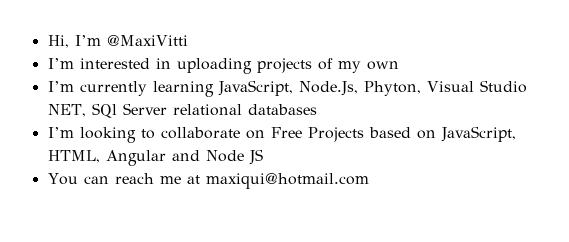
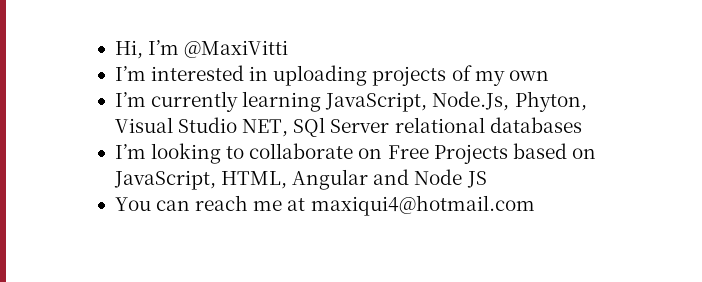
- You can reach me at maxiqui@hotmail.com
+ You can reach me at maxiqui4@hotmail.com

